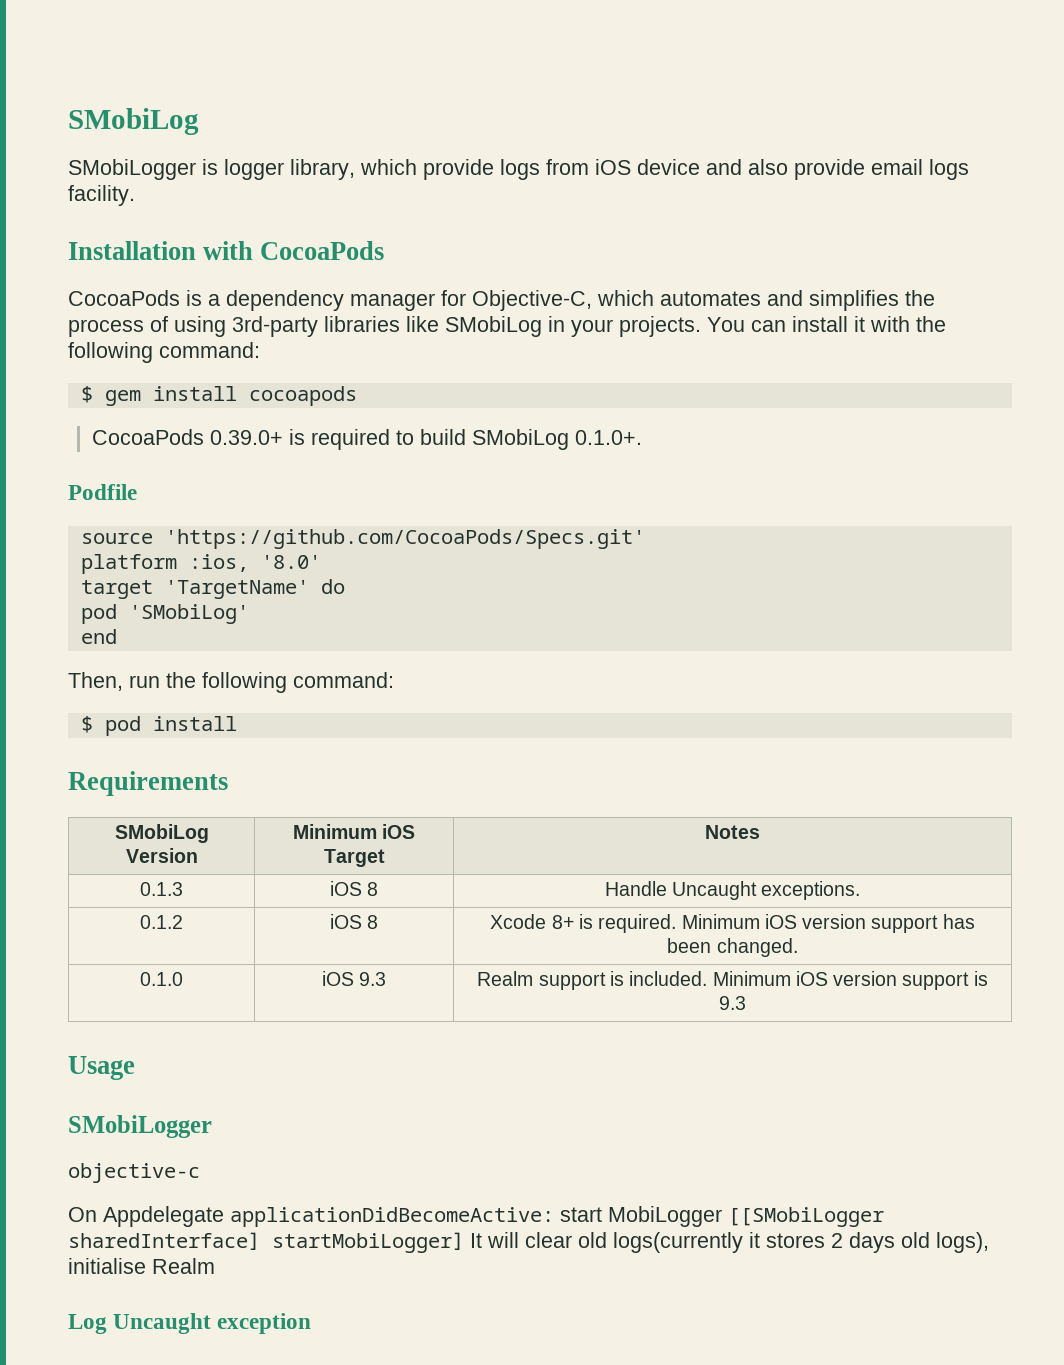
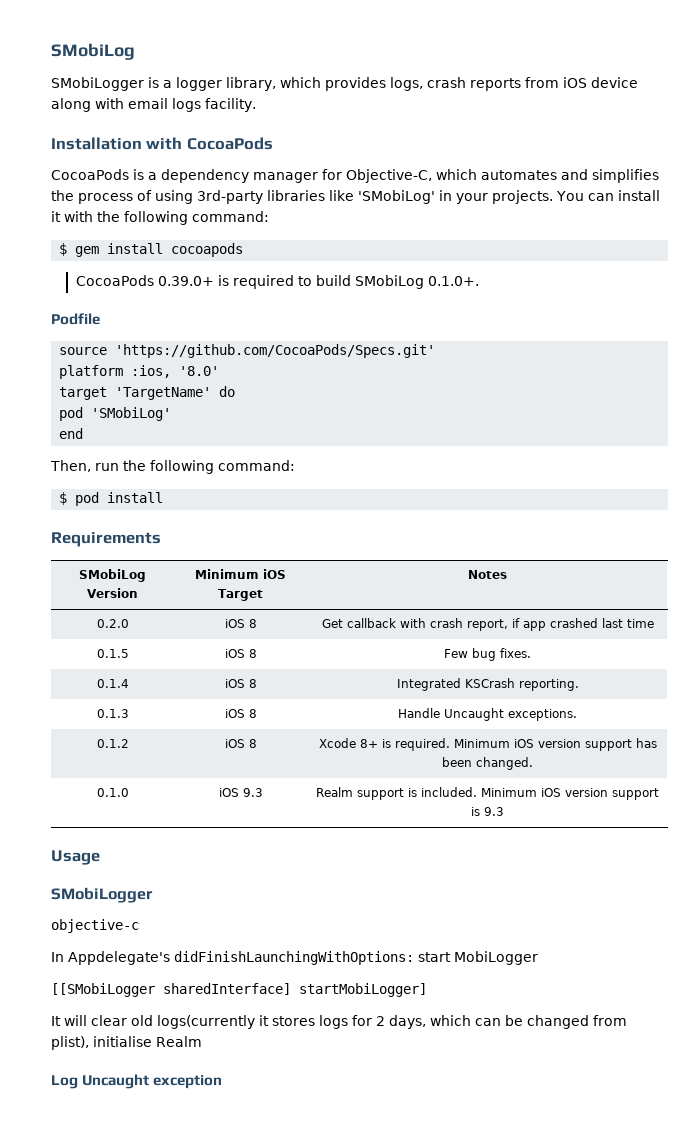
- SMobiLogger is logger library, which provide logs from iOS device and also provide email logs facility.
+ SMobiLogger is a logger library, which provides logs, crash reports from iOS device along with email logs facility.
- CocoaPods is a dependency manager for Objective-C, which automates and simplifies the process of using 3rd-party libraries like SMobiLog in your projects.
+ CocoaPods is a dependency manager for Objective-C, which automates and simplifies the process of using 3rd-party libraries like 'SMobiLog' in your projects.
+ 0.2.0 | iOS 8 | Get callback with crash report, if app crashed last time
+ 0.1.5 | iOS 8 | Few bug fixes.
+ 0.1.4 | iOS 8 | Integrated KSCrash reporting.
- On Appdelegate applicationDidBecomeActive: start MobiLogger [[SMobiLogger sharedInterface] startMobiLogger] It will clear old logs(currently it stores 2 days old logs), initialise Realm
+ In Appdelegate's didFinishLaunchingWithOptions: start MobiLogger
+ [[SMobiLogger sharedInterface] startMobiLogger]
+ It will clear old logs(currently it stores logs for 2 days, which can be changed from plist), initialise Realm

